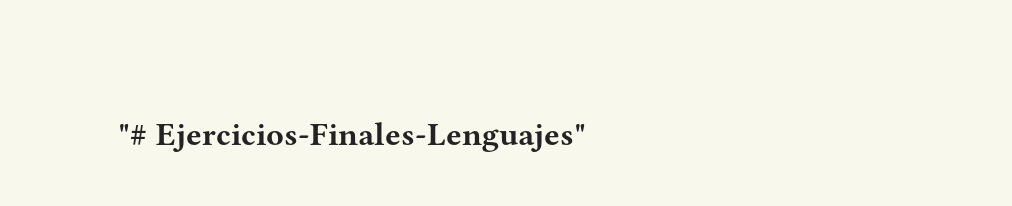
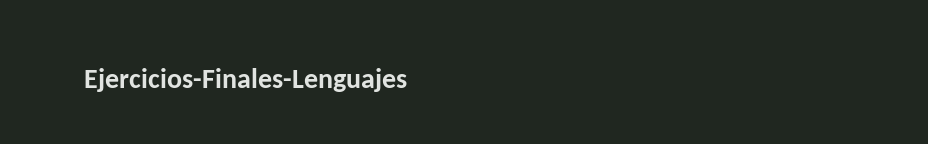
- "# Ejercicios-Finales-Lenguajes"
+ Ejercicios-Finales-Lenguajes

